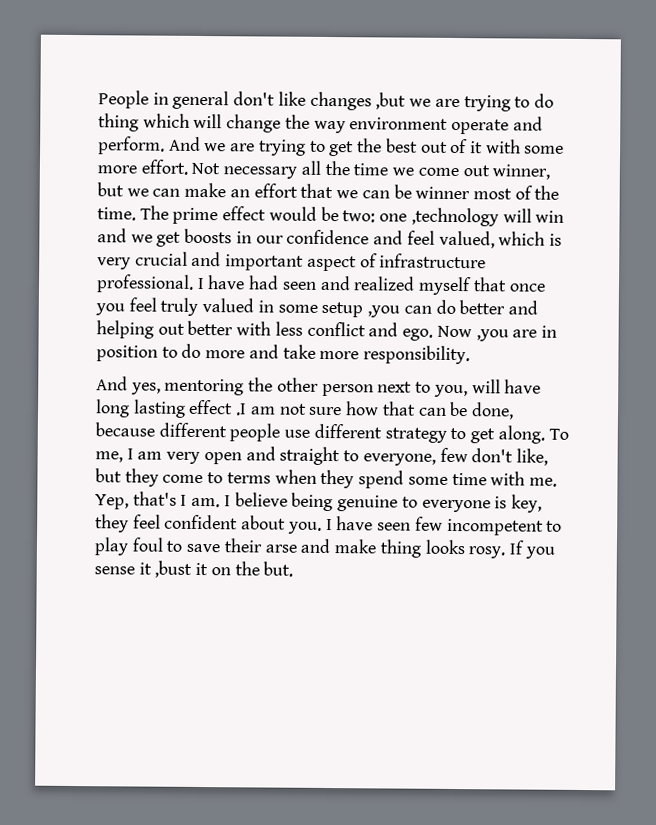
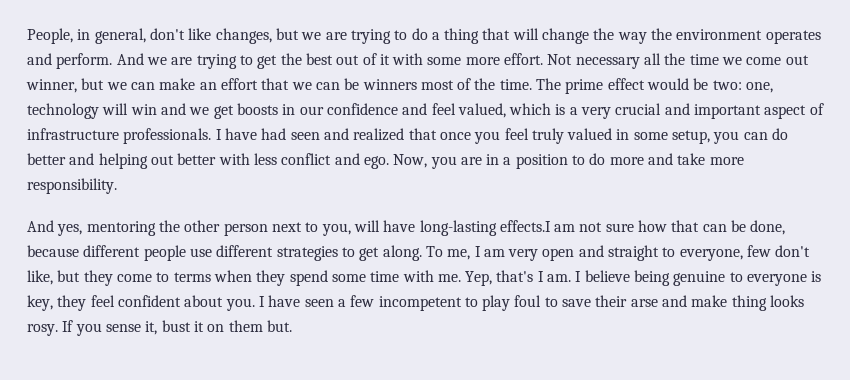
- People in general don't like changes ,but we are trying to do thing which will change the way environment operate and perform.
+ People, in general, don't like changes, but we are trying to do a thing that will change the way the environment operates and perform.
- Not necessary all the time we come out winner, but we can make an effort that we can be winner most of the time.
+ Not necessary all the time we come out winner, but we can make an effort that we can be winners most of the time.
- The prime effect would be two: one ,technology will win and we get boosts in our confidence and feel valued, which is very crucial and important aspect of infrastructure professional.
+ The prime effect would be two: one, technology will win and we get boosts in our confidence and feel valued, which is a very crucial and important aspect of infrastructure professionals.
- I have had seen and realized myself that once you feel truly valued in some setup ,you can do better and helping out better with less conflict and ego.
+ I have had seen and realized that once you feel truly valued in some setup, you can do better and helping out better with less conflict and ego.
- Now ,you are in position to do more and take more responsibility.
+ Now, you are in a position to do more and take more responsibility.
- And yes, mentoring the other person next to you, will have long lasting effect .I am not sure how that can be done, because different people use different strategy to get along.
+ And yes, mentoring the other person next to you, will have long-lasting effects.I am not sure how that can be done, because different people use different strategies to get along.
- I have seen few incompetent to play foul to save their arse and make thing looks rosy.
+ I have seen a few incompetent to play foul to save their arse and make thing looks rosy.
- If you sense it ,bust it on the but.
+ If you sense it, bust it on them but.

